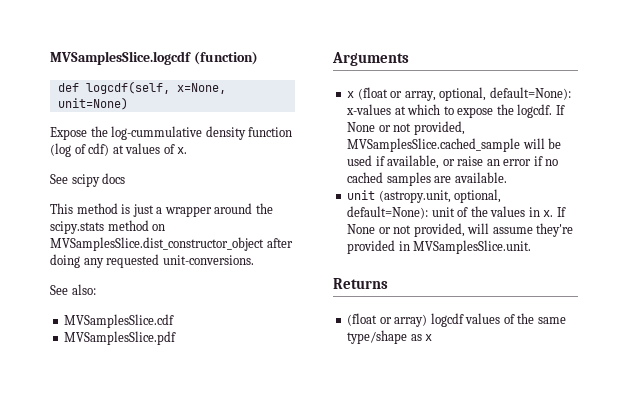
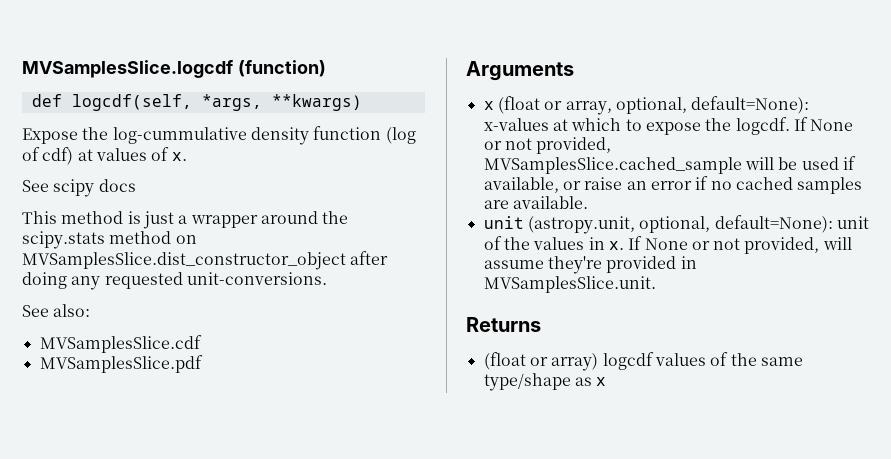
- def logcdf(self, x=None, unit=None)
+ def logcdf(self, *args, **kwargs)

